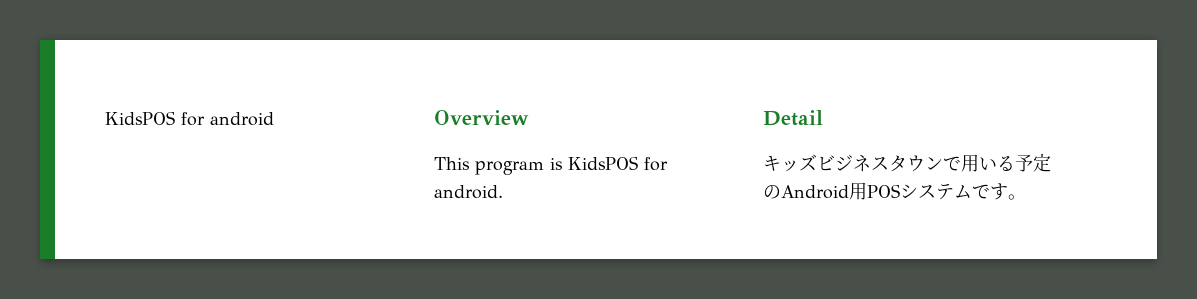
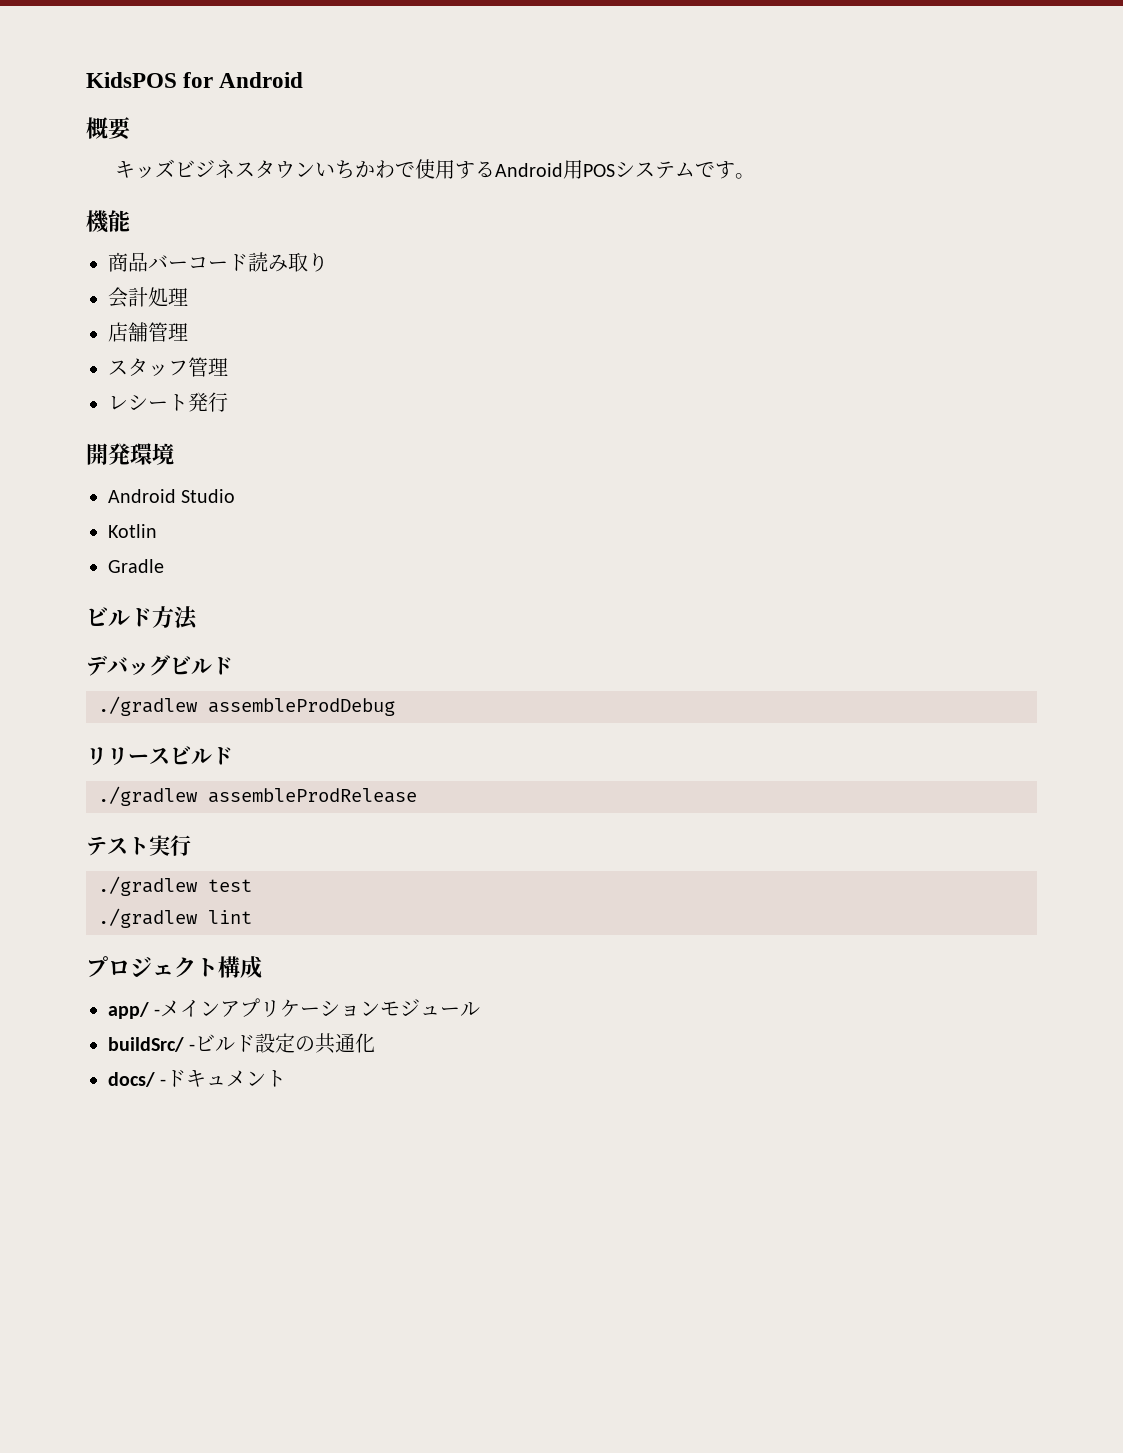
- KidsPOS for android
- Overview
- This program is KidsPOS for android.
- Detail
+ KidsPOS for Android
+ 概要
- キッズビジネスタウンで用いる予定のAndroid用POSシステムです。
+ キッズビジネスタウンいちかわで使用するAndroid用POSシステムです。
+ 機能
+ 商品バーコード読み取り
+ 会計処理
+ 店舗管理
+ スタッフ管理
+ レシート発行
+ 開発環境
+ Android Studio
+ Kotlin
+ Gradle
+ ビルド方法
+ デバッグビルド
+ ./gradlew assembleProdDebug
+ リリースビルド
+ ./gradlew assembleProdRelease
+ テスト実行
+ ./gradlew test
+ ./gradlew lint
+ プロジェクト構成
+ app/ -メインアプリケーションモジュール
+ buildSrc/ -ビルド設定の共通化
+ docs/ -ドキュメント

